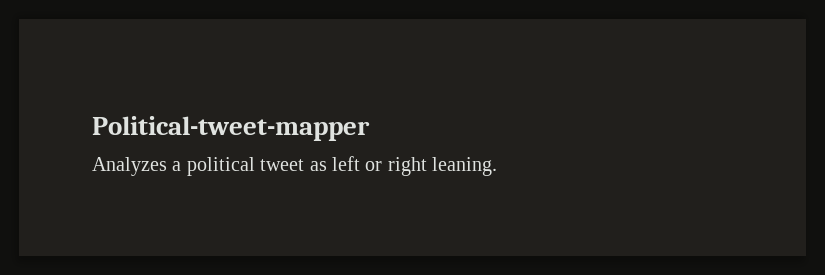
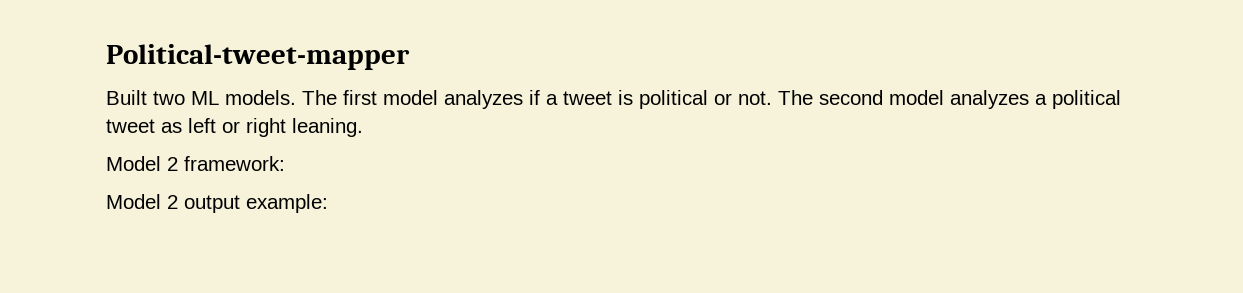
- Analyzes a political tweet as left or right leaning.
+ Built two ML models. The first model analyzes if a tweet is political or not. The second model analyzes a political tweet as left or right leaning.
+ Model 2 framework:
+ Model 2 output example:

